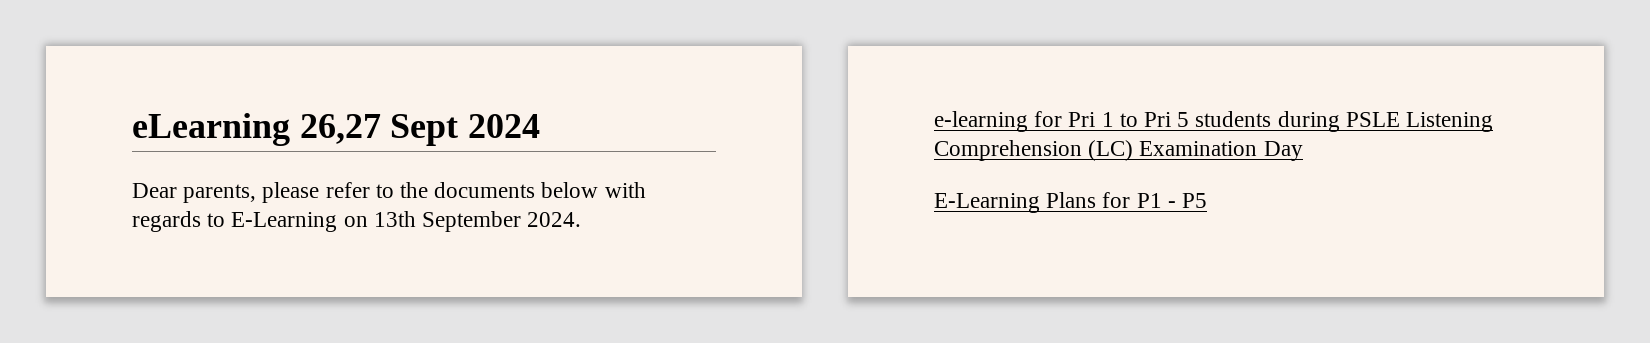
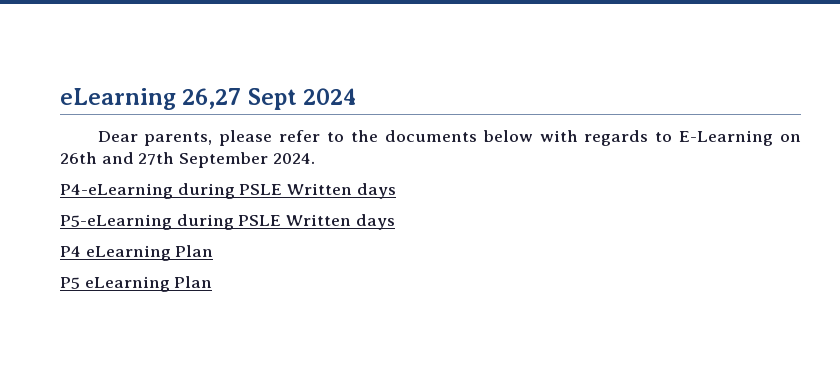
- Dear parents, please refer to the documents below with regards to E-Learning on 13th September 2024.
+ Dear parents, please refer to the documents below with regards to E-Learning on 26th and 27th September 2024.
- e-learning for Pri 1 to Pri 5 students during PSLE Listening Comprehension (LC) Examination Day
- E-Learning Plans for P1 - P5
+ P4-eLearning during PSLE Written days
+ P5-eLearning during PSLE Written days
+ P4 eLearning Plan
+ P5 eLearning Plan

